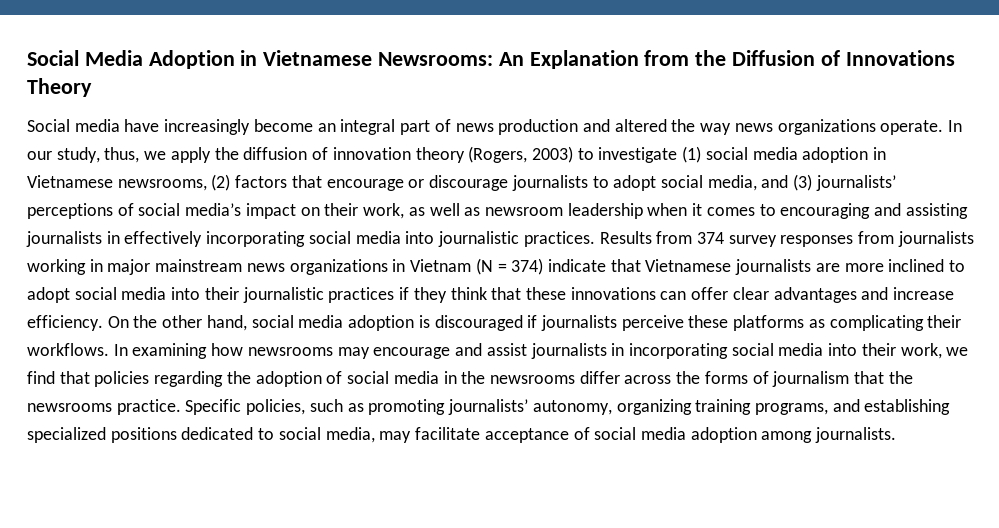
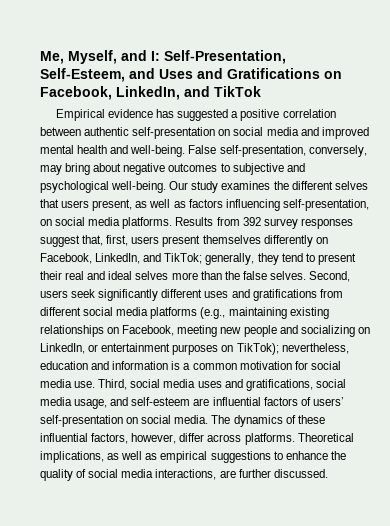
- Social Media Adoption in Vietnamese Newsrooms: An Explanation from the Diffusion of Innovations Theory
- Social media have increasingly become an integral part of news production and altered the way news organizations operate. In our study, thus, we apply the diffusion of innovation theory (Rogers, 2003) to investigate (1) social media adoption in Vietnamese newsrooms, (2) factors that encourage or discourage journalists to adopt social media, and (3) journalists’ perceptions of social media’s impact on their work, as well as newsroom leadership when it comes to encouraging and assisting journalists in effectively incorporating social media into journalistic practices.
+ Me, Myself, and I: Self-Presentation, Self-Esteem, and Uses and Gratifications on Facebook, LinkedIn, and TikTok
+ Empirical evidence has suggested a positive correlation between authentic self-presentation on social media and improved mental health and well-being. False self-presentation, conversely, may bring about negative outcomes to subjective and psychological well-being. Our study examines the different selves that users present, as well as factors influencing self-presentation, on social media platforms.
- Results from 374 survey responses from journalists working in major mainstream news organizations in Vietnam (N = 374) indicate that Vietnamese journalists are more inclined to adopt social media into their journalistic practices if they think that these innovations can offer clear advantages and increase efficiency. On the other hand, social media adoption is discouraged if journalists perceive these platforms as complicating their workflows. In examining how newsrooms may encourage and assist journalists in incorporating social media into their work, we find that policies regarding the adoption of social media in the newsrooms differ across the forms of journalism that the newsrooms practice. Specific policies, such as promoting journalists’ autonomy, organizing training programs, and establishing specialized positions dedicated to social media, may facilitate acceptance of social media adoption among journalists.
+ Results from 392 survey responses suggest that, first, users present themselves differently on Facebook, LinkedIn, and TikTok; generally, they tend to present their real and ideal selves more than the false selves. Second, users seek significantly different uses and gratifications from different social media platforms (e.g., maintaining existing relationships on Facebook, meeting new people and socializing on LinkedIn, or entertainment purposes on TikTok); nevertheless, education and information is a common motivation for social media use. Third, social media uses and gratifications, social media usage, and self-esteem are influential factors of users’ self-presentation on social media. The dynamics of these influential factors, however, differ across platforms. Theoretical implications, as well as empirical suggestions to enhance the quality of social media interactions, are further discussed.

